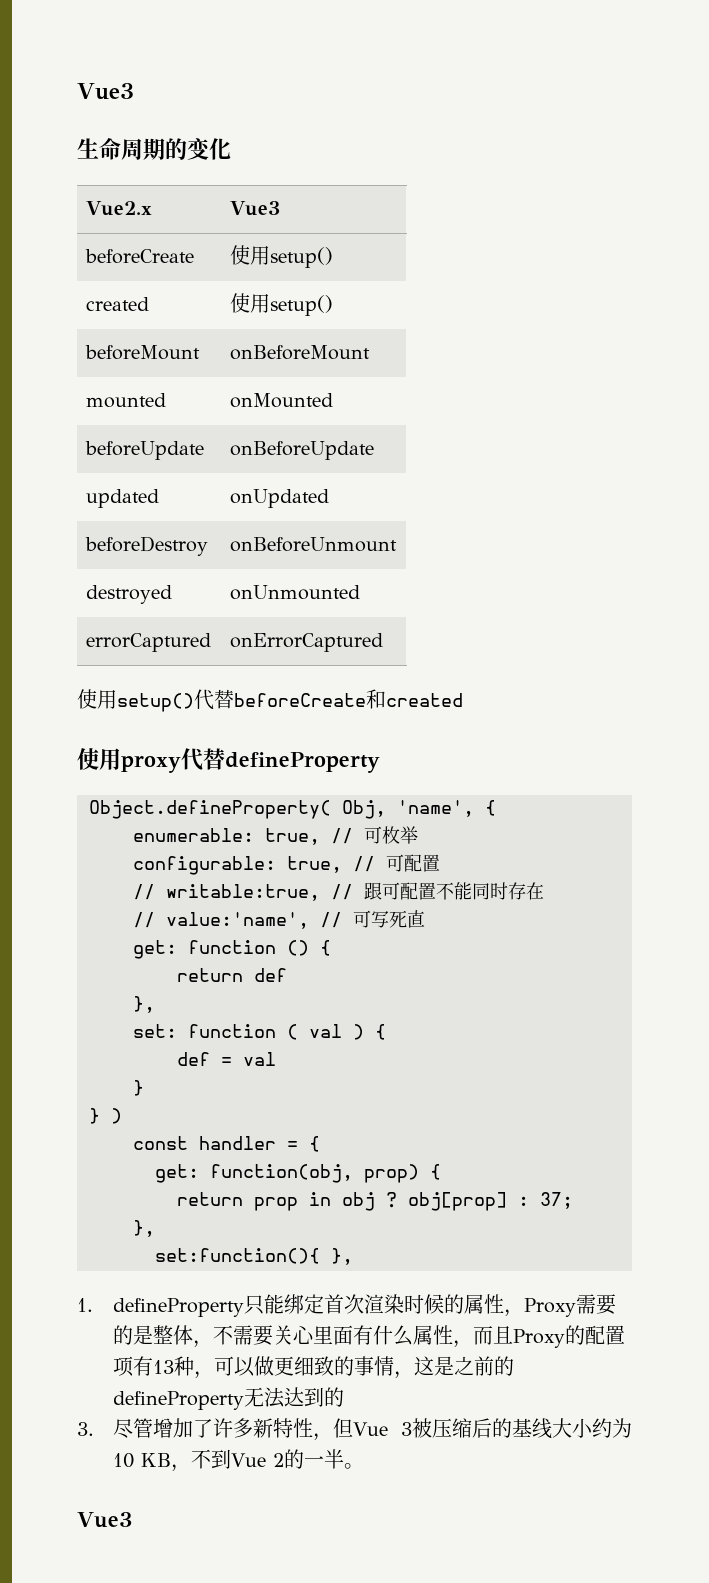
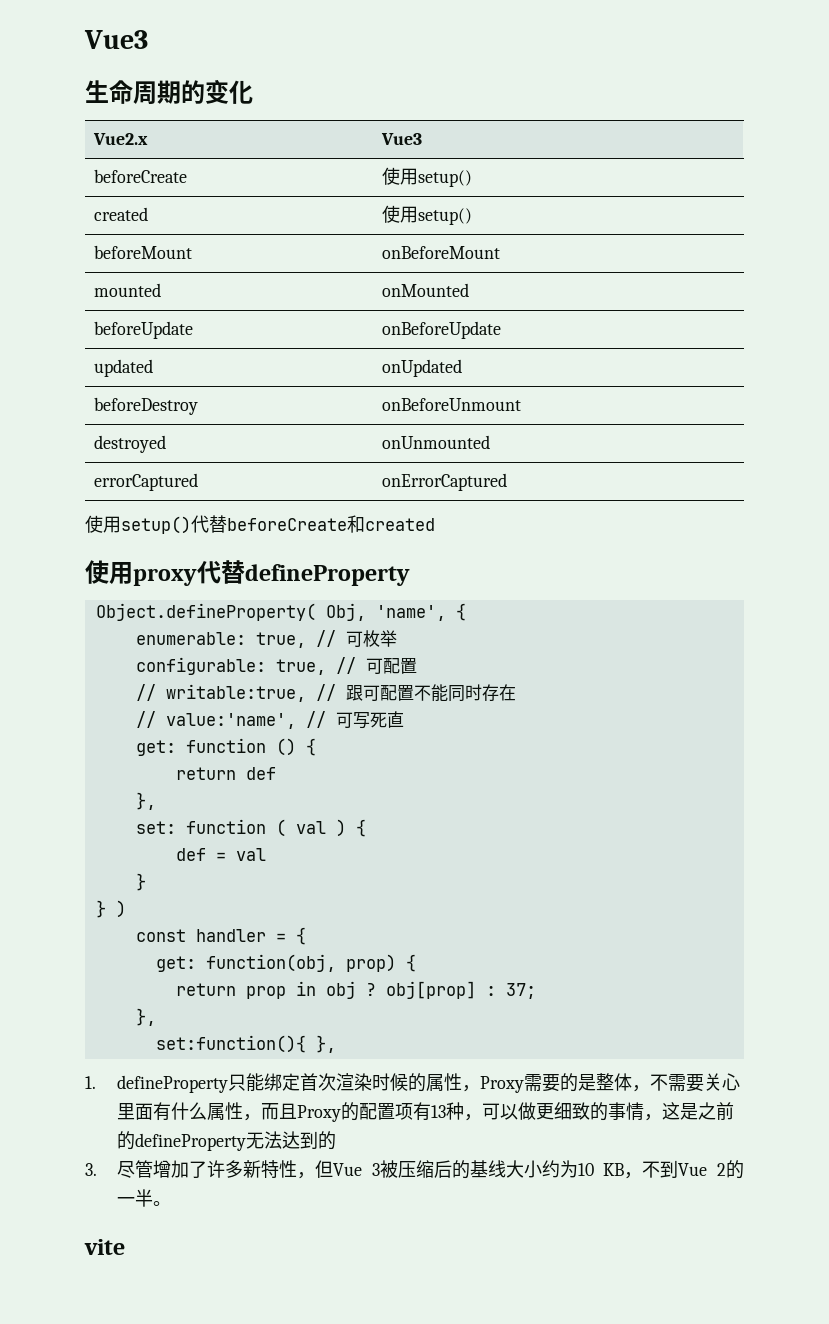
  3.尽管增加了许多新特性，但Vue 3被压缩后的基线大小约为10 KB，不到Vue 2的一半。
- Vue3
+ vite

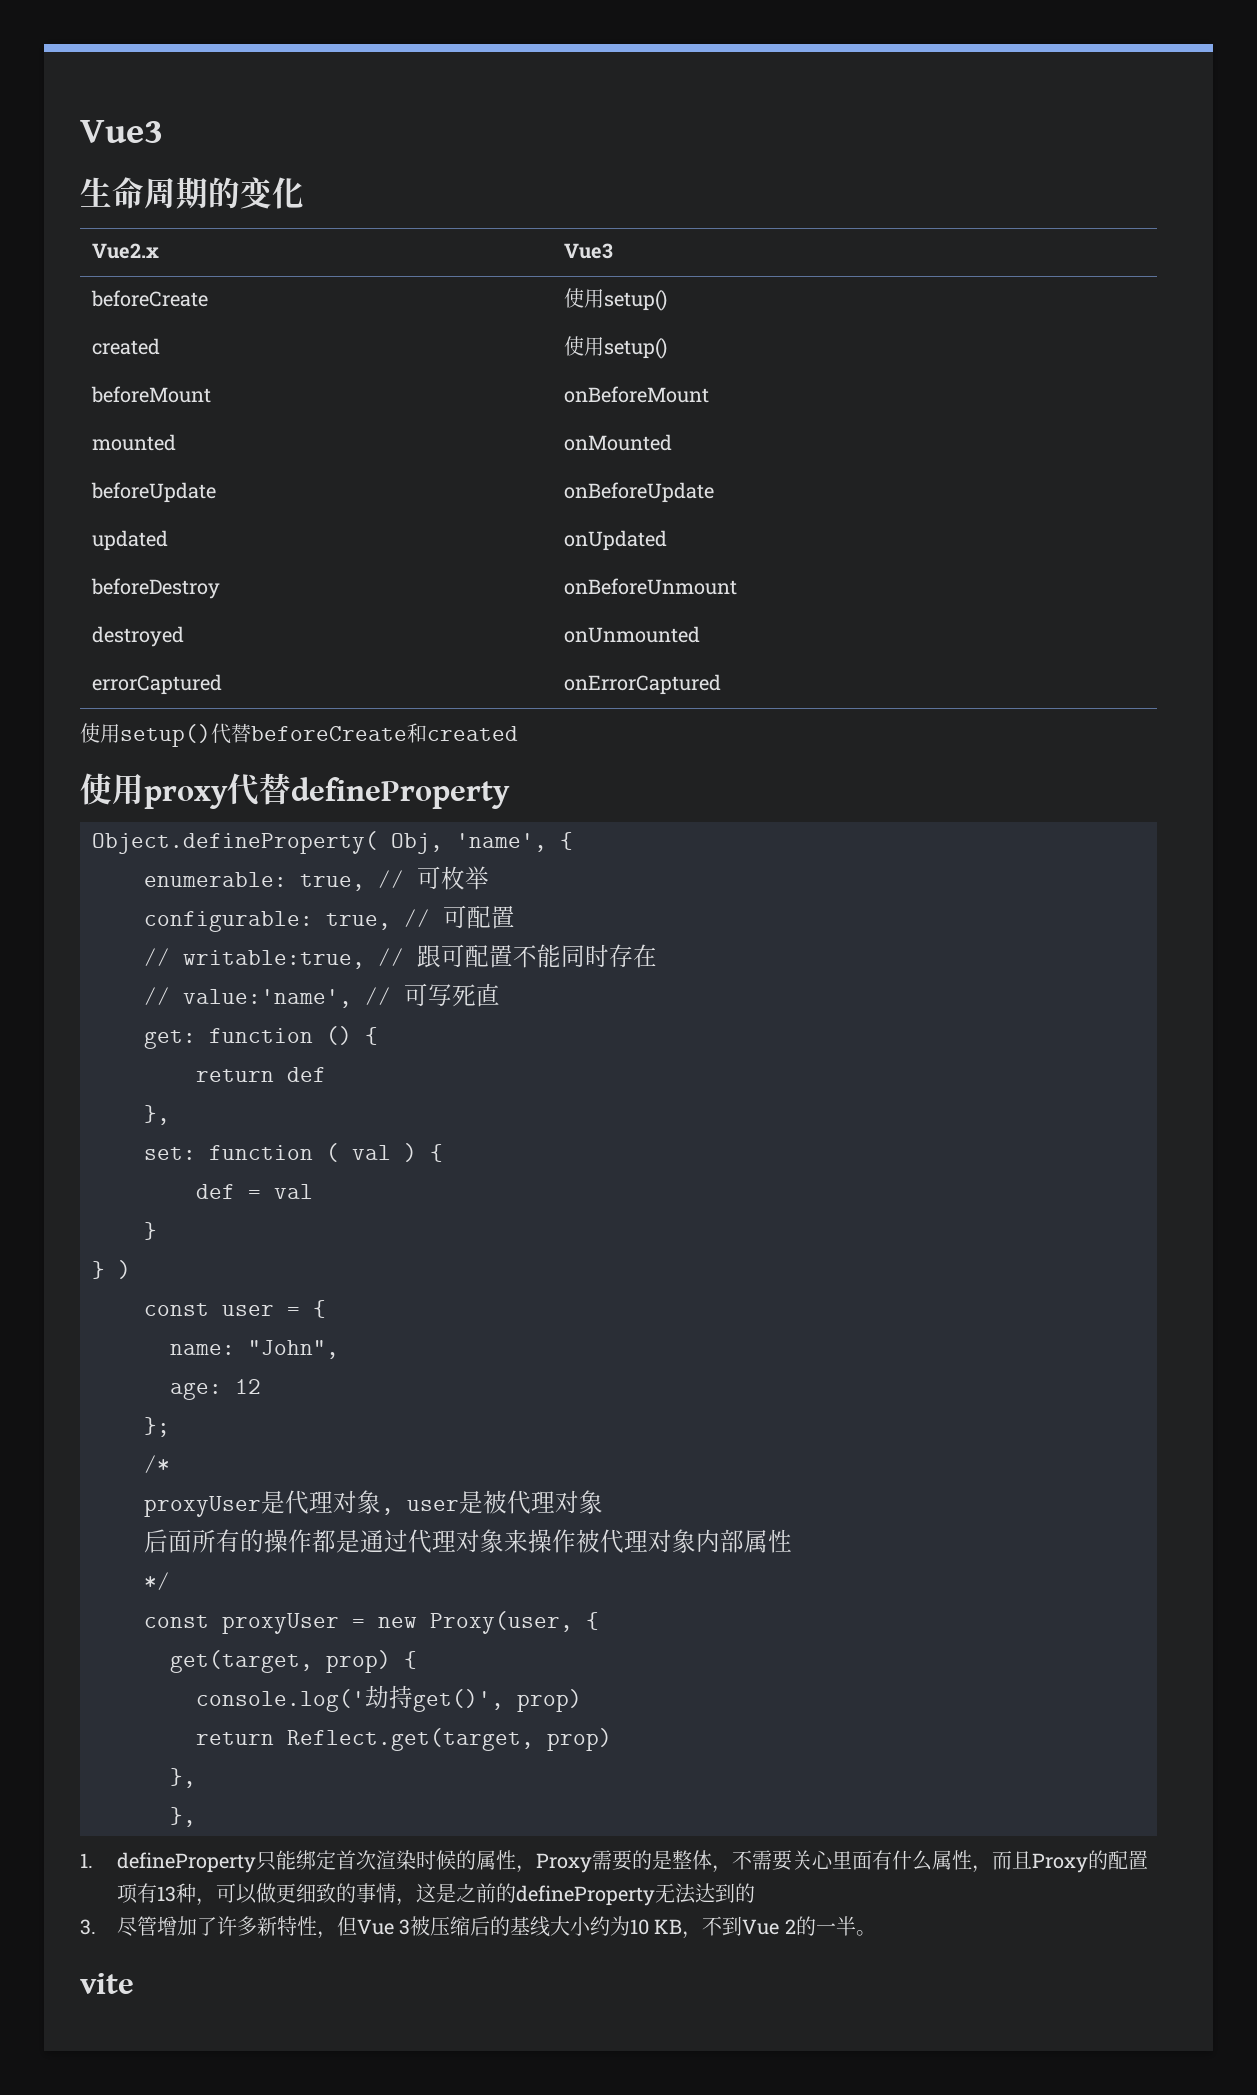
- const handler = {
+ const user = {
- get: function(obj, prop) {
- return prop in obj ? obj[prop] : 37;
+ name: "John",
+ age: 12
+ };
+ /*
+ proxyUser是代理对象, user是被代理对象
+ 后面所有的操作都是通过代理对象来操作被代理对象内部属性
+ */
+ const proxyUser = new Proxy(user, {
+ get(target, prop) {
+ console.log('劫持get()', prop)
+ return Reflect.get(target, prop)
  },
- set:function(){ },
+ },

